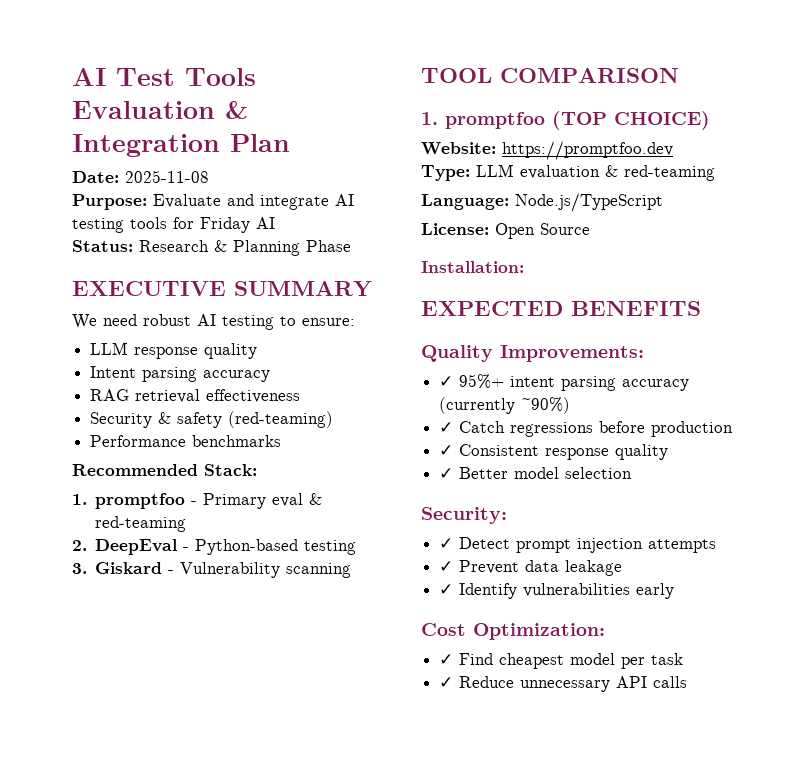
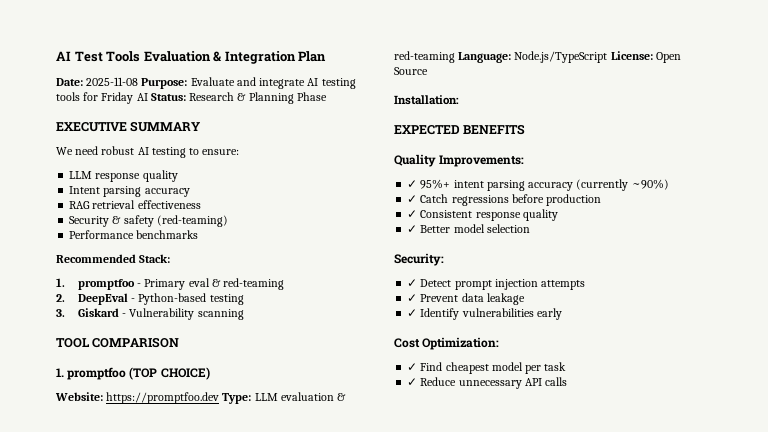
- Date: 2025-11-08
- Purpose: Evaluate and integrate AI testing tools for Friday AI
- Status: Research & Planning Phase
+ Date: 2025-11-08 Purpose: Evaluate and integrate AI testing tools for Friday AI Status: Research & Planning Phase
- Website: https://promptfoo.dev
- Type: LLM evaluation & red-teaming
- Language: Node.js/TypeScript
- License: Open Source
+ Website: https://promptfoo.dev Type: LLM evaluation & red-teaming Language: Node.js/TypeScript License: Open Source

